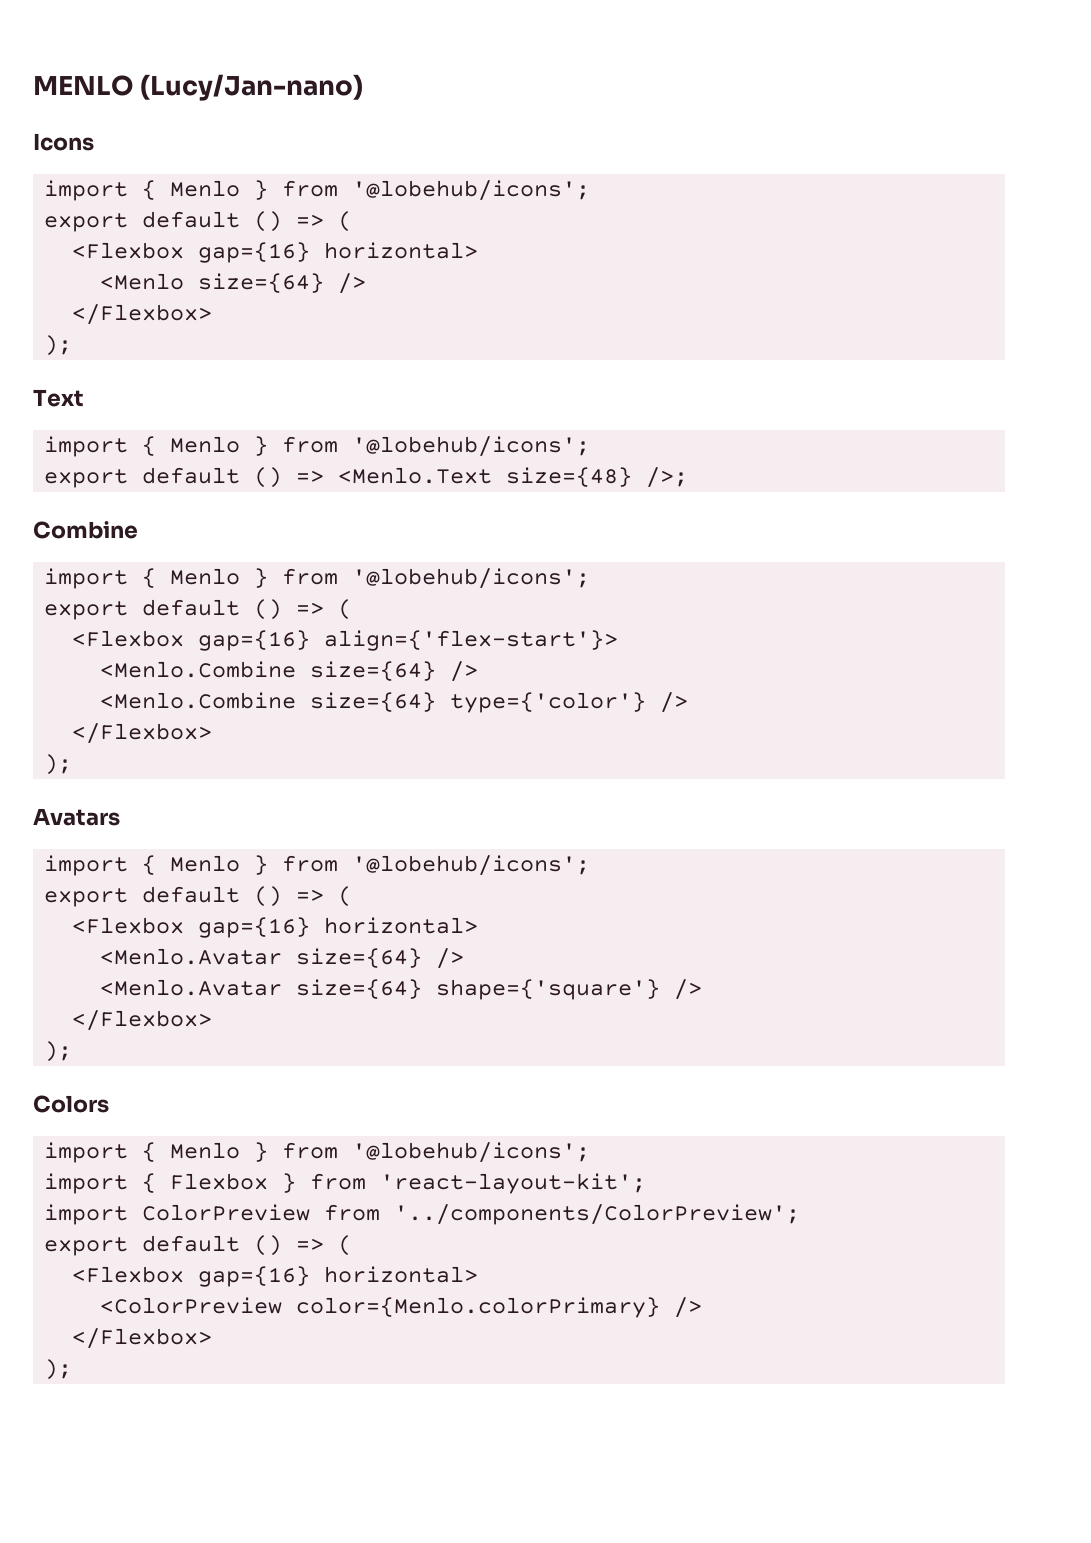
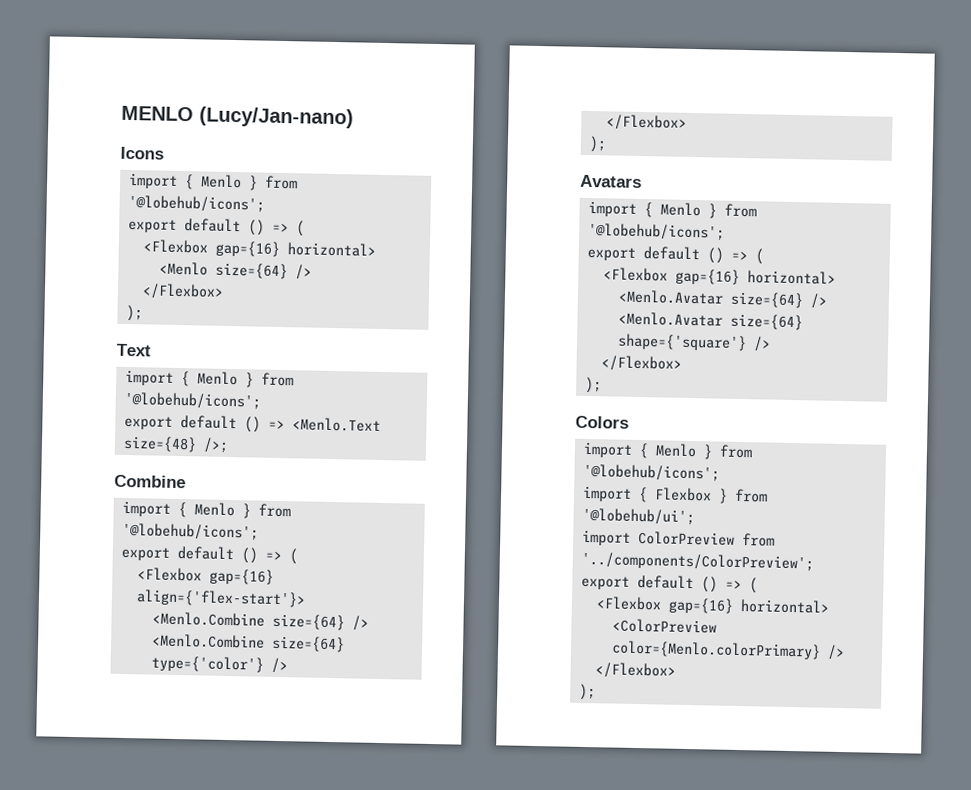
- import { Flexbox } from 'react-layout-kit';
+ import { Flexbox } from '@lobehub/ui';

